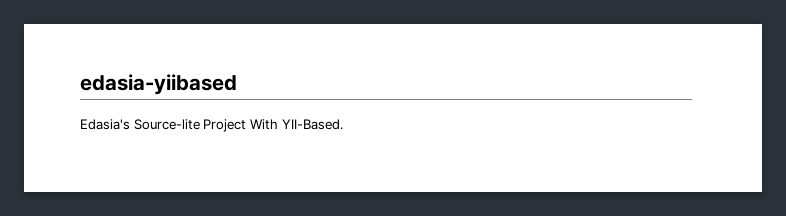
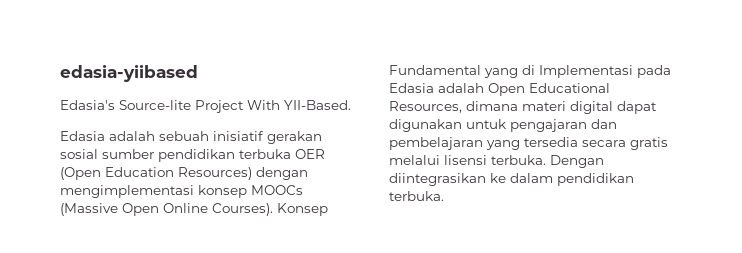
+ Edasia adalah sebuah inisiatif gerakan sosial sumber pendidikan terbuka OER (Open Education Resources) dengan mengimplementasi konsep MOOCs (Massive Open Online Courses). Konsep Fundamental yang di Implementasi pada Edasia adalah Open Educational Resources, dimana materi digital dapat digunakan untuk pengajaran dan pembelajaran yang tersedia secara gratis melalui lisensi terbuka. Dengan diintegrasikan ke dalam pendidikan terbuka.

